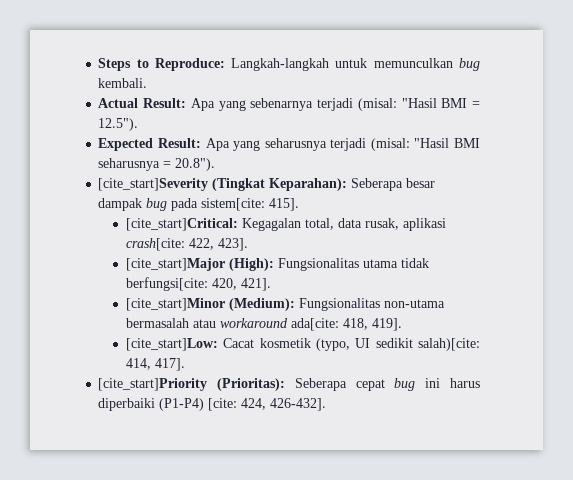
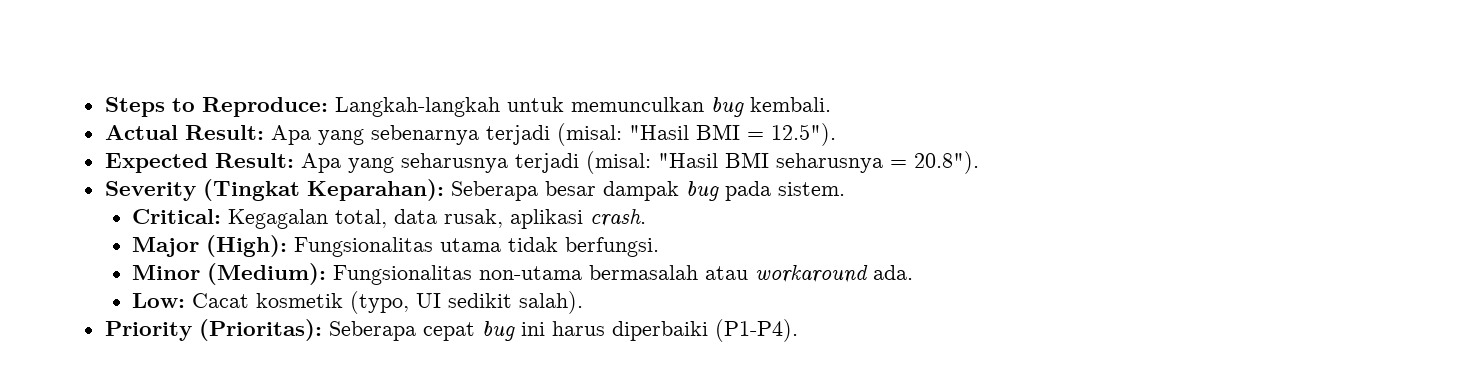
- [cite_start]Severity (Tingkat Keparahan): Seberapa besar dampak bug pada sistem[cite: 415].
- [cite_start]Critical: Kegagalan total, data rusak, aplikasi crash[cite: 422, 423].
- [cite_start]Major (High): Fungsionalitas utama tidak berfungsi[cite: 420, 421].
- [cite_start]Minor (Medium): Fungsionalitas non-utama bermasalah atau workaround ada[cite: 418, 419].
- [cite_start]Low: Cacat kosmetik (typo, UI sedikit salah)[cite: 414, 417].
- [cite_start]Priority (Prioritas): Seberapa cepat bug ini harus diperbaiki (P1-P4) [cite: 424, 426-432].
+ Severity (Tingkat Keparahan): Seberapa besar dampak bug pada sistem.
+ Critical: Kegagalan total, data rusak, aplikasi crash.
+ Major (High): Fungsionalitas utama tidak berfungsi.
+ Minor (Medium): Fungsionalitas non-utama bermasalah atau workaround ada.
+ Low: Cacat kosmetik (typo, UI sedikit salah).
+ Priority (Prioritas): Seberapa cepat bug ini harus diperbaiki (P1-P4).

